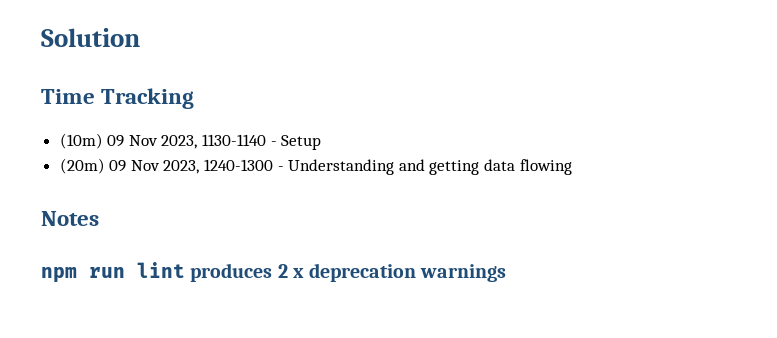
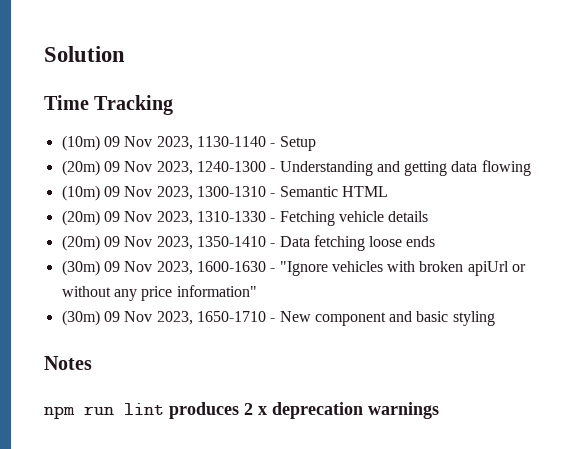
+ (10m) 09 Nov 2023, 1300-1310 - Semantic HTML
+ (20m) 09 Nov 2023, 1310-1330 - Fetching vehicle details
+ (20m) 09 Nov 2023, 1350-1410 - Data fetching loose ends
+ (30m) 09 Nov 2023, 1600-1630 - "Ignore vehicles with broken apiUrl or without any price information"
+ (30m) 09 Nov 2023, 1650-1710 - New component and basic styling

